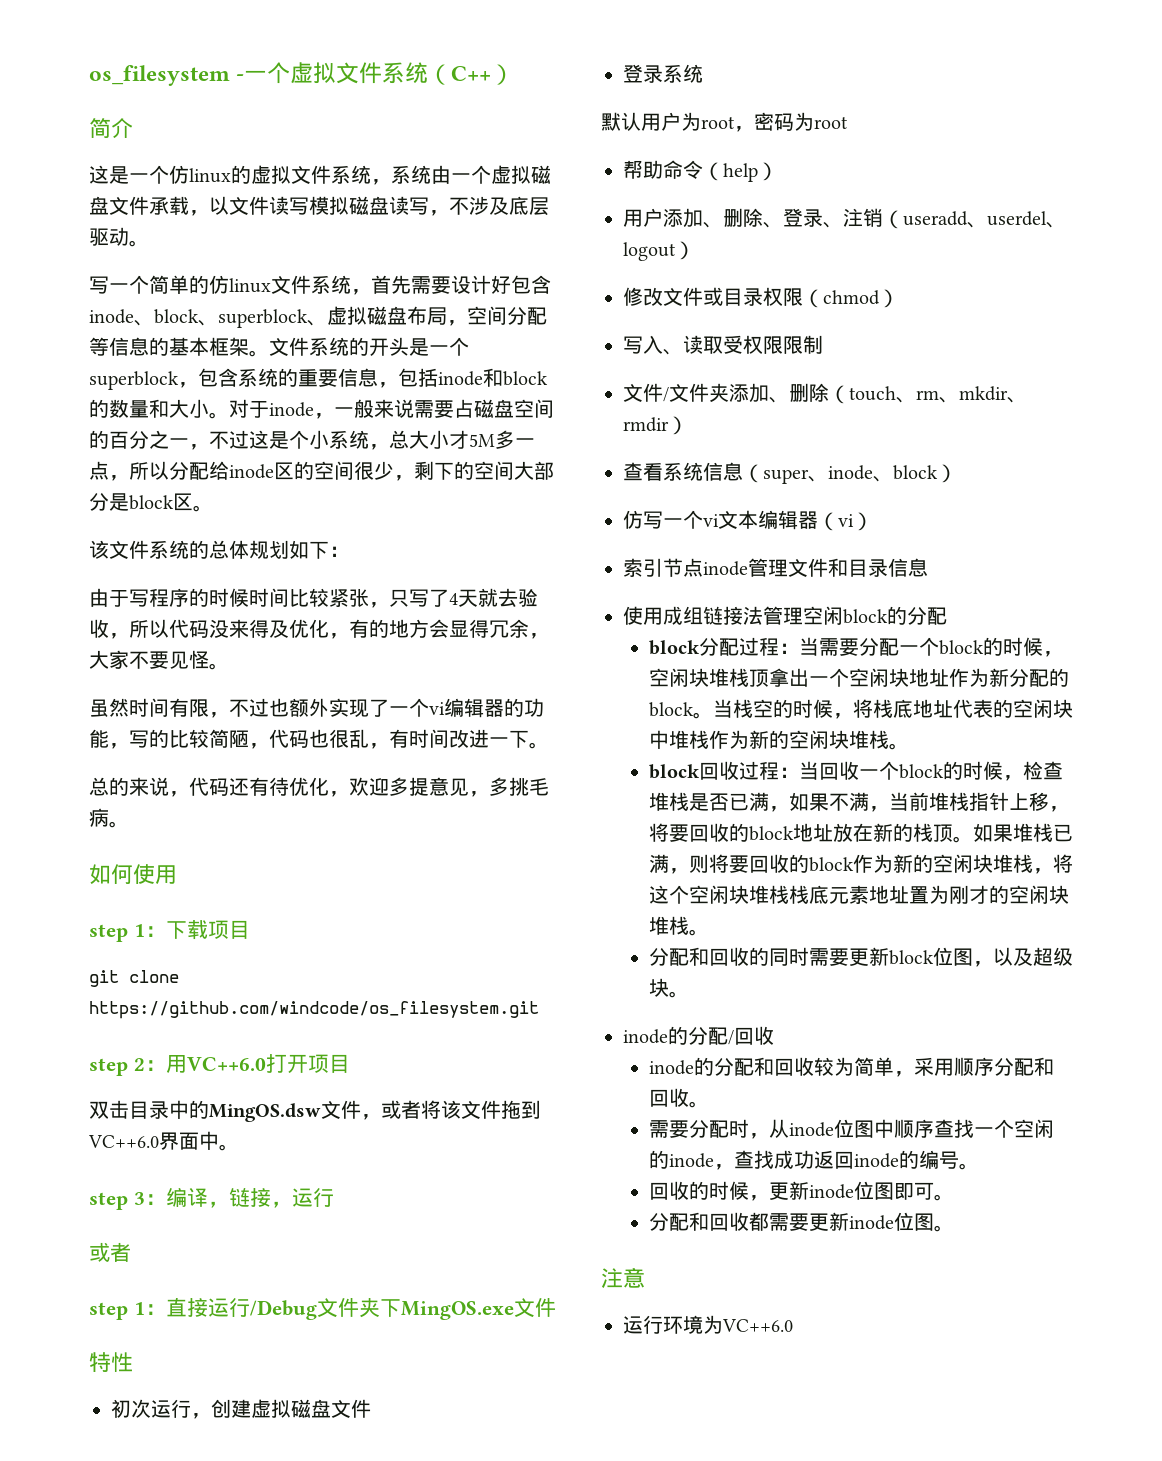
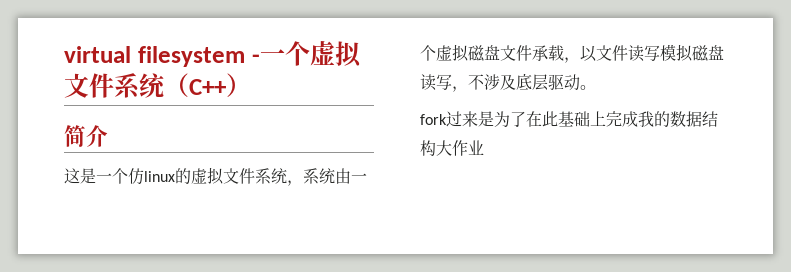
- os_filesystem -一个虚拟文件系统（C++）
+ virtual filesystem -一个虚拟文件系统（C++）
- 写一个简单的仿linux文件系统，首先需要设计好包含inode、block、superblock、虚拟磁盘布局，空间分配等信息的基本框架。文件系统的开头是一个superblock，包含系统的重要信息，包括inode和block的数量和大小。对于inode，一般来说需要占磁盘空间的百分之一，不过这是个小系统，总大小才5M多一点，所以分配给inode区的空间很少，剩下的空间大部分是block区。
- 该文件系统的总体规划如下：
- 由于写程序的时候时间比较紧张，只写了4天就去验收，所以代码没来得及优化，有的地方会显得冗余，大家不要见怪。
- 虽然时间有限，不过也额外实现了一个vi编辑器的功能，写的比较简陋，代码也很乱，有时间改进一下。
- 总的来说，代码还有待优化，欢迎多提意见，多挑毛病。
- 如何使用
- step 1：下载项目
- git clone https://github.com/windcode/os_filesystem.git
- step 2：用VC++6.0打开项目
- 双击目录中的MingOS.dsw文件，或者将该文件拖到VC++6.0界面中。
- step 3：编译，链接，运行
- 或者
- step 1：直接运行/Debug文件夹下MingOS.exe文件
- 特性
- 初次运行，创建虚拟磁盘文件
- 登录系统
- 默认用户为root，密码为root
- 帮助命令（help）
- 用户添加、删除、登录、注销（useradd、userdel、logout）
- 修改文件或目录权限（chmod）
- 写入、读取受权限限制
- 文件/文件夹添加、删除（touch、rm、mkdir、rmdir）
- 查看系统信息（super、inode、block）
- 仿写一个vi文本编辑器（vi）
- 索引节点inode管理文件和目录信息
- 使用成组链接法管理空闲block的分配
- block分配过程：当需要分配一个block的时候，空闲块堆栈顶拿出一个空闲块地址作为新分配的block。当栈空的时候，将栈底地址代表的空闲块中堆栈作为新的空闲块堆栈。
- block回收过程：当回收一个block的时候，检查堆栈是否已满，如果不满，当前堆栈指针上移，将要回收的block地址放在新的栈顶。如果堆栈已满，则将要回收的block作为新的空闲块堆栈，将这个空闲块堆栈栈底元素地址置为刚才的空闲块堆栈。
- 分配和回收的同时需要更新block位图，以及超级块。
- inode的分配/回收
- inode的分配和回收较为简单，采用顺序分配和回收。
- 需要分配时，从inode位图中顺序查找一个空闲的inode，查找成功返回inode的编号。
- 回收的时候，更新inode位图即可。
- 分配和回收都需要更新inode位图。
- 注意
- 运行环境为VC++6.0
+ fork过来是为了在此基础上完成我的数据结构大作业

